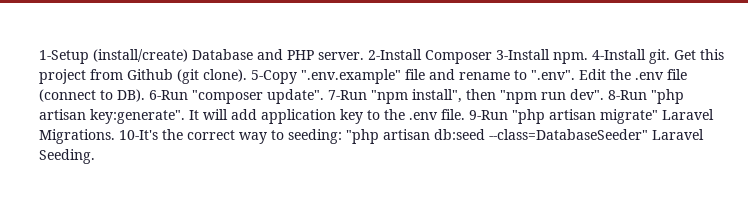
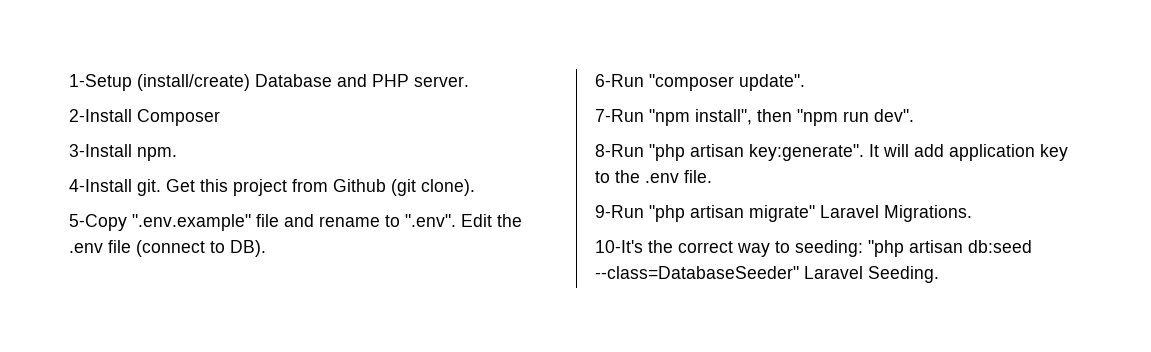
- 1-Setup (install/create) Database and PHP server. 2-Install Composer 3-Install npm. 4-Install git.
+ 1-Setup (install/create) Database and PHP server.
+ 2-Install Composer
+ 3-Install npm.
+ 4-Install git.
- Get this project from Github (git clone). 5-Copy ".env.example" file and rename to ".env". Edit the .env file (connect to DB). 6-Run "composer update". 7-Run "npm install", then "npm run dev". 8-Run "php artisan key:generate".
+ Get this project from Github (git clone).
+ 5-Copy ".env.example" file and rename to ".env". Edit the .env file (connect to DB).
+ 6-Run "composer update".
+ 7-Run "npm install", then "npm run dev".
+ 8-Run "php artisan key:generate".
- It will add application key to the .env file. 9-Run "php artisan migrate" Laravel Migrations. 10-It's the correct way to seeding: "php artisan db:seed --class=DatabaseSeeder" Laravel Seeding.
+ It will add application key to the .env file.
+ 9-Run "php artisan migrate" Laravel Migrations.
+ 10-It's the correct way to seeding: "php artisan db:seed --class=DatabaseSeeder" Laravel Seeding.

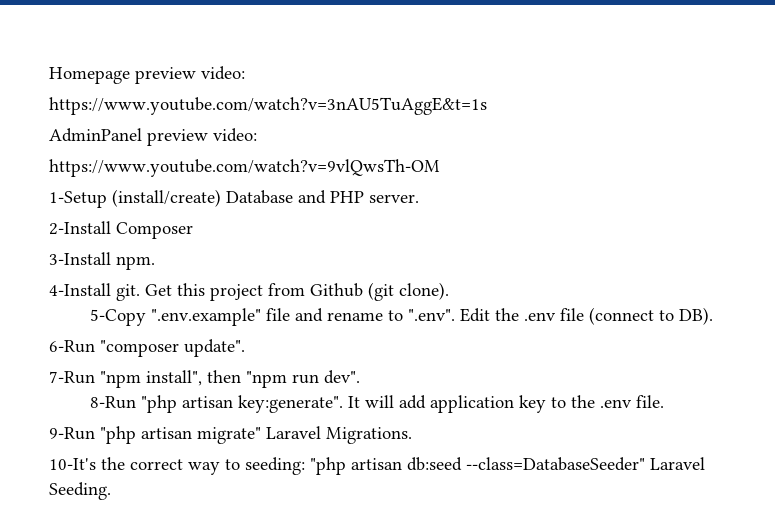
+ Homepage preview video:
+ https://www.youtube.com/watch?v=3nAU5TuAggE&t=1s
+ AdminPanel preview video:
+ https://www.youtube.com/watch?v=9vlQwsTh-OM

